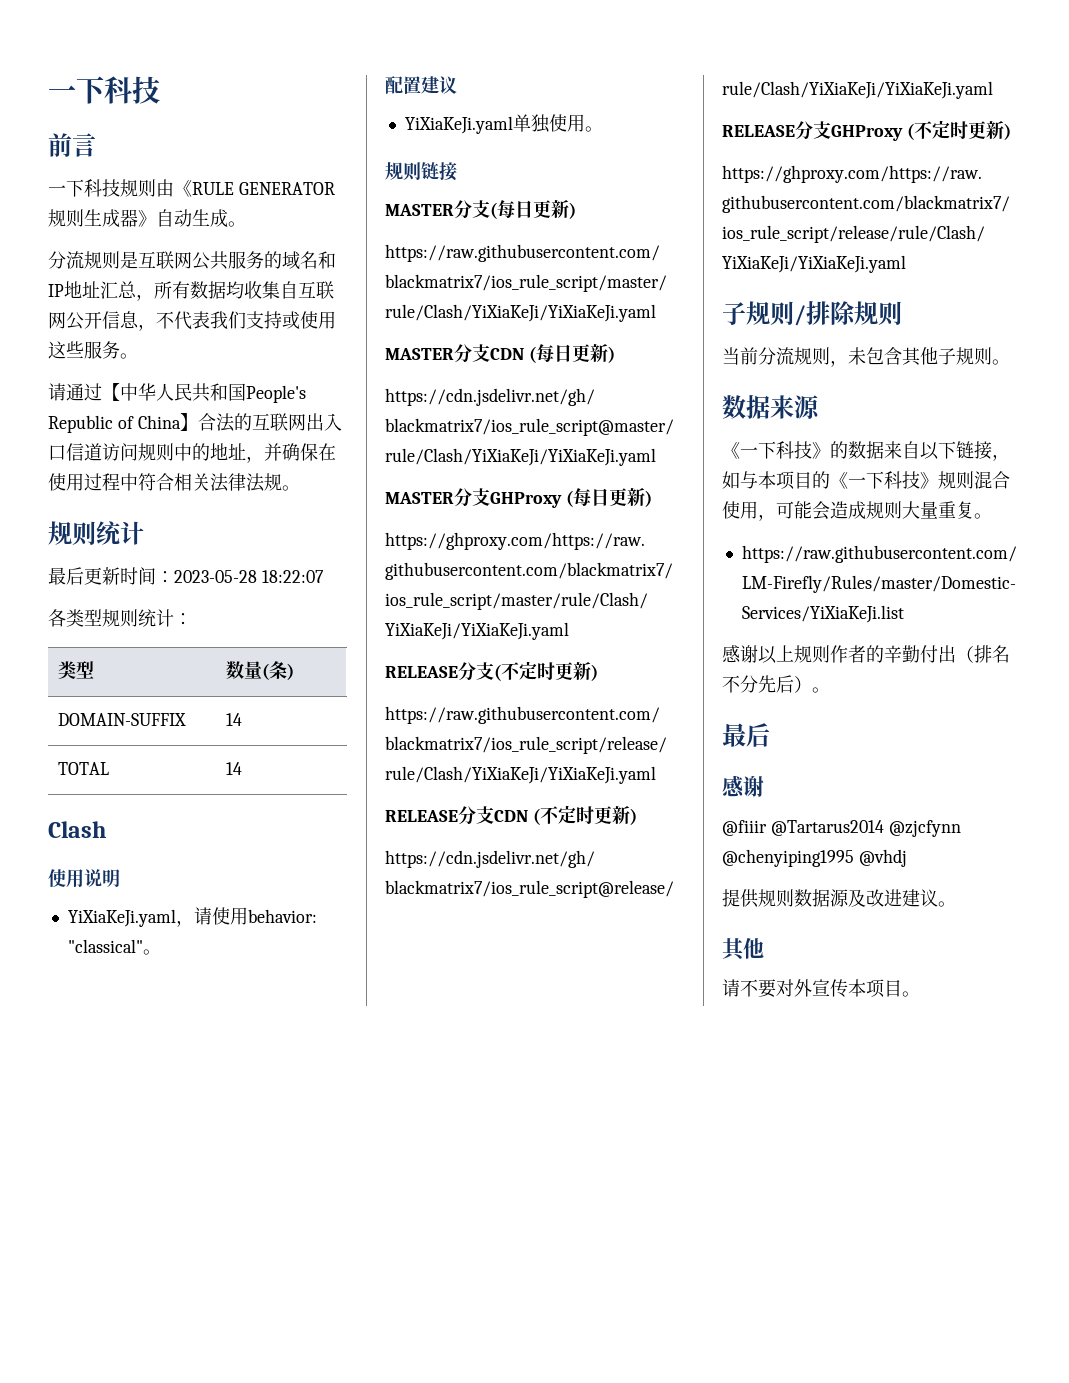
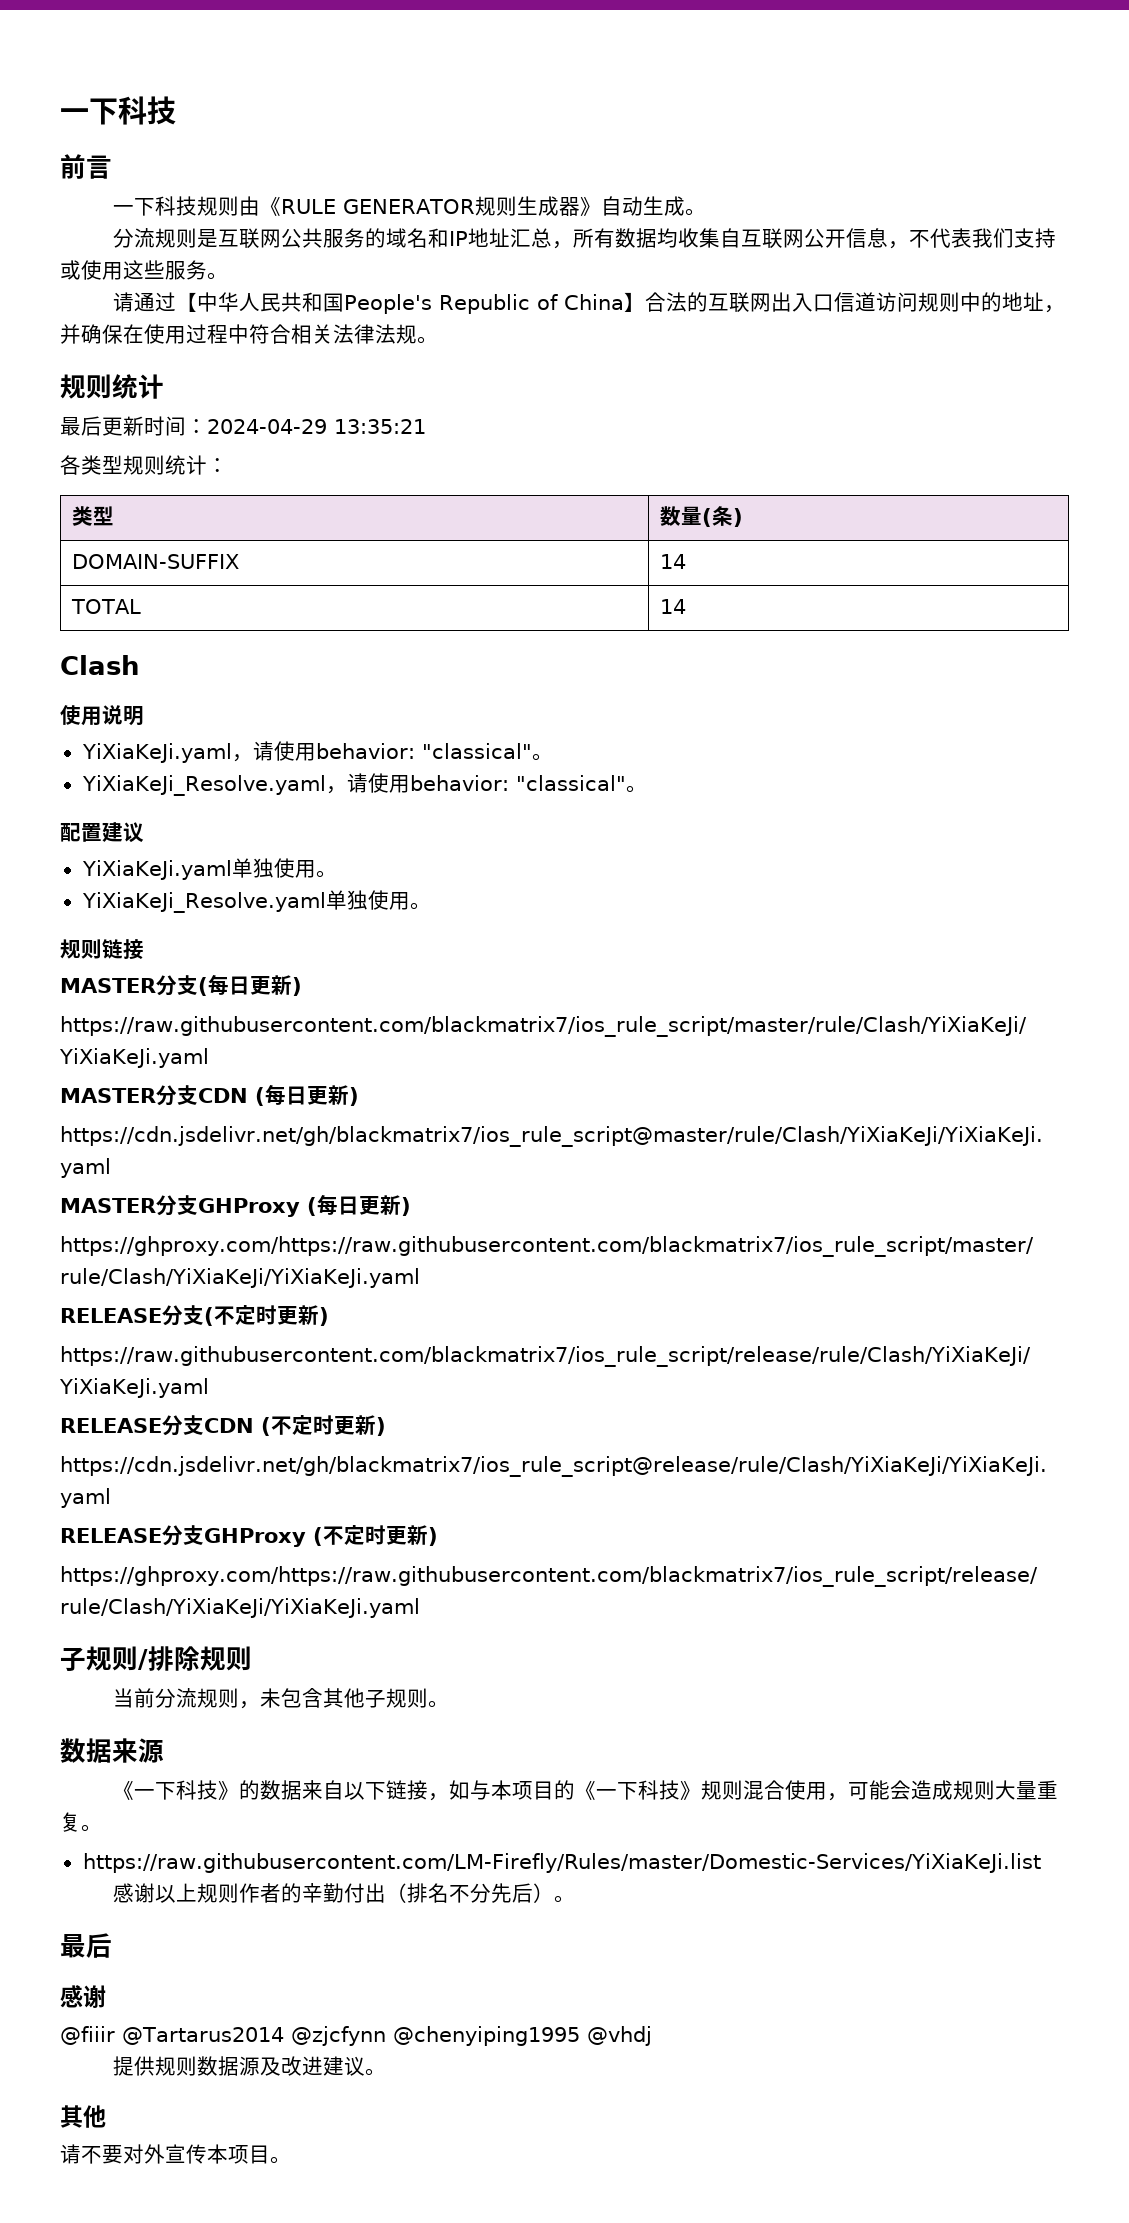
- 最后更新时间：2023-05-28 18:22:07
+ 最后更新时间：2024-04-29 13:35:21
+ YiXiaKeJi_Resolve.yaml，请使用behavior: "classical"。
+ YiXiaKeJi_Resolve.yaml单独使用。

